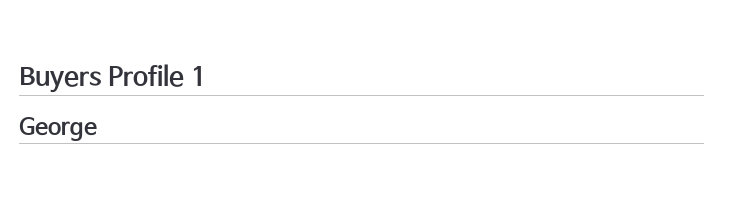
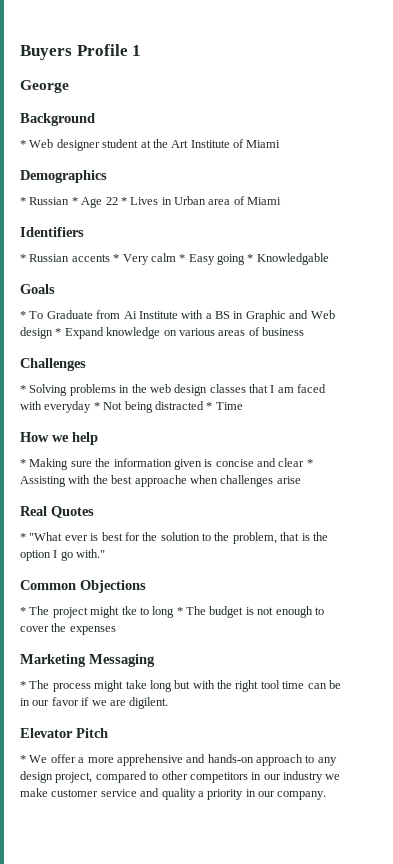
+ Background
+ * Web designer student at the Art Institute of Miami
+ Demographics
+ * Russian * Age 22 * Lives in Urban area of Miami
+ Identifiers
+ * Russian accents * Very calm * Easy going * Knowledgable
+ Goals
+ * To Graduate from Ai Institute with a BS in Graphic and Web design * Expand knowledge on various areas of business
+ Challenges
+ * Solving problems in the web design classes that I am faced with everyday * Not being distracted * Time
+ How we help
+ * Making sure the information given is concise and clear * Assisting with the best approache when challenges arise
+ Real Quotes
+ * "What ever is best for the solution to the problem, that is the option I go with."
+ Common Objections
+ * The project might tke to long * The budget is not enough to cover the expenses
+ Marketing Messaging
+ * The process might take long but with the right tool time can be in our favor if we are digilent.
+ Elevator Pitch
+ * We offer a more apprehensive and hands-on approach to any design project, compared to other competitors in our industry we make customer service and quality a priority in our company.

